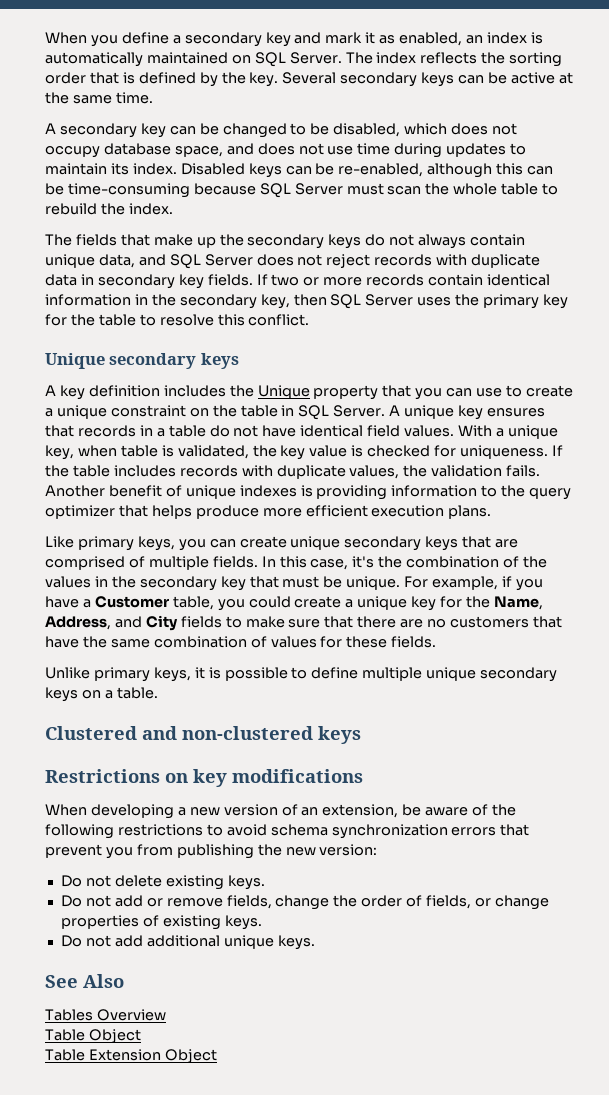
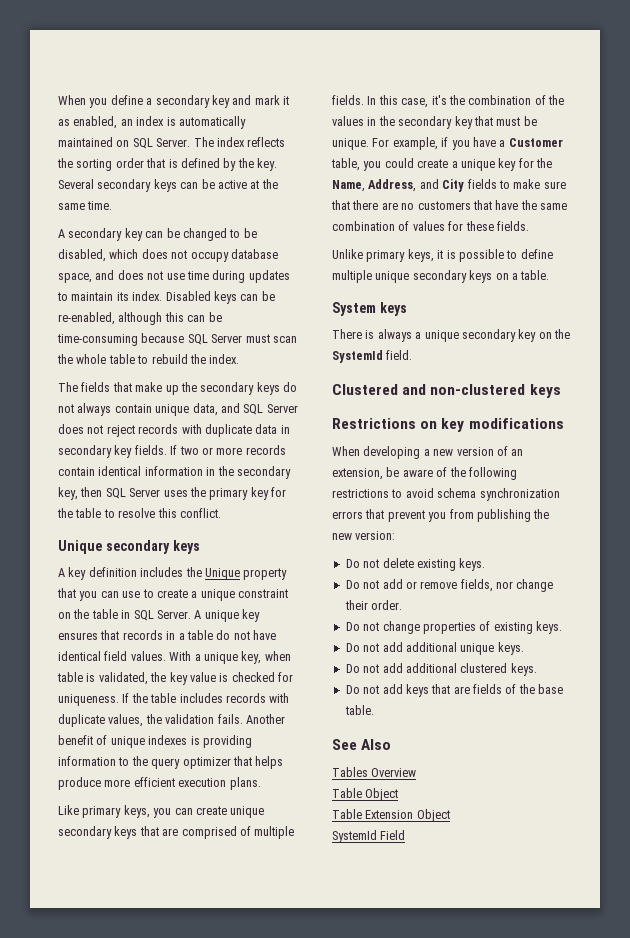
+ System keys
+ There is always a unique secondary key on the SystemId field.
- Do not add or remove fields, change the order of fields, or change properties of existing keys.
+ Do not add or remove fields, nor change their order.
+ Do not change properties of existing keys.
+ Do not add additional clustered keys.
+ Do not add keys that are fields of the base table.
+ SystemId Field

